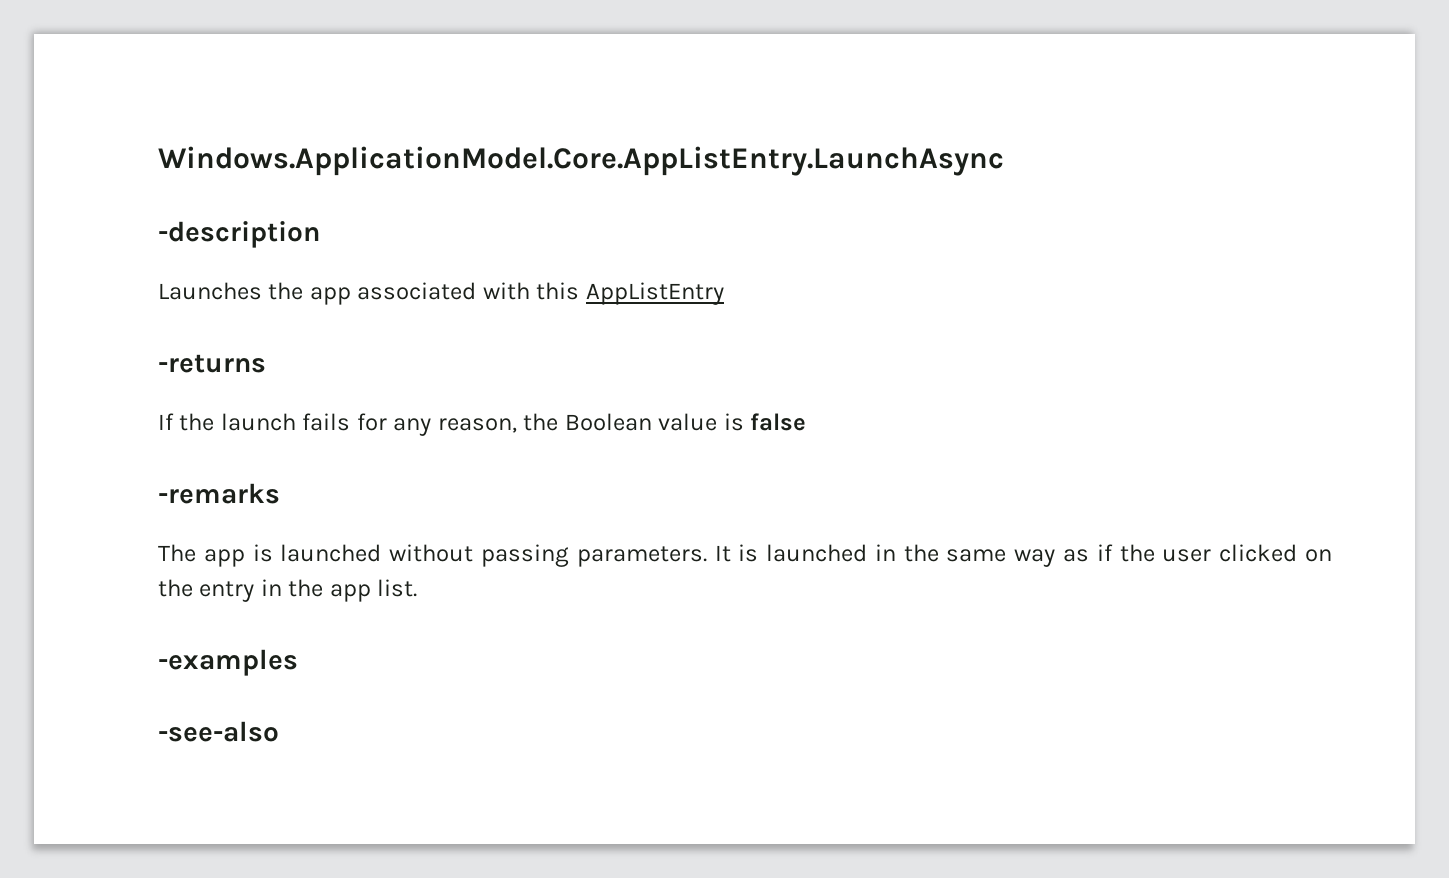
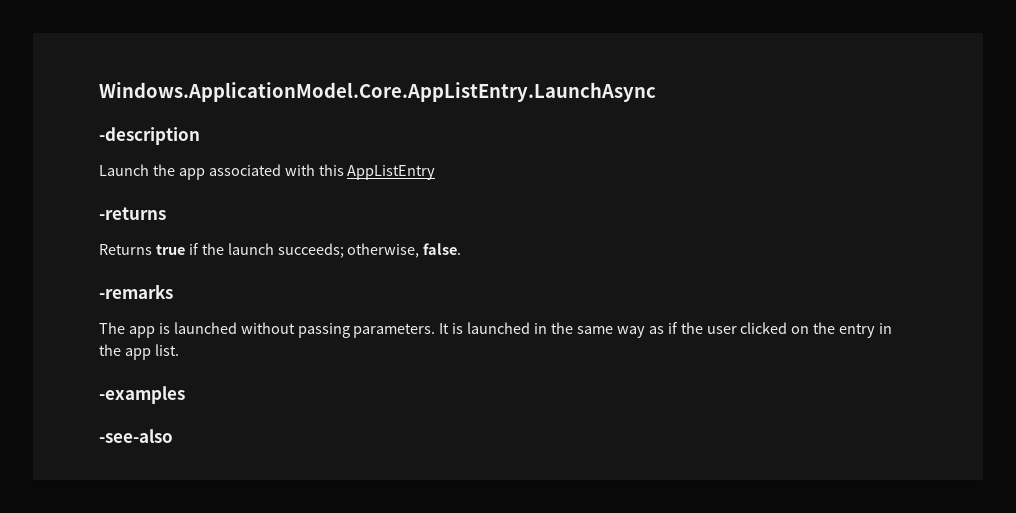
- Launches the app associated with this AppListEntry
+ Launch the app associated with this AppListEntry
- If the launch fails for any reason, the Boolean value is false
+ Returns true if the launch succeeds; otherwise, false.

